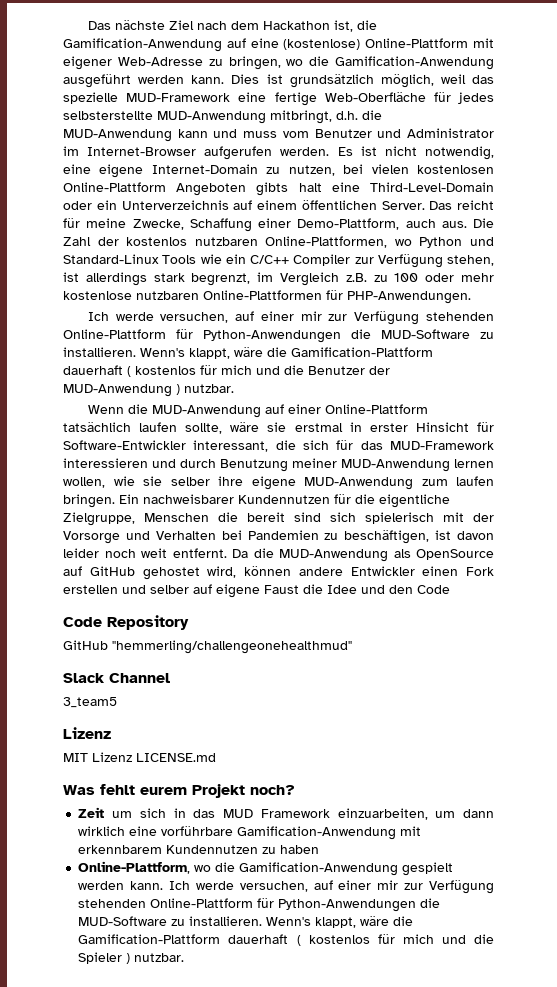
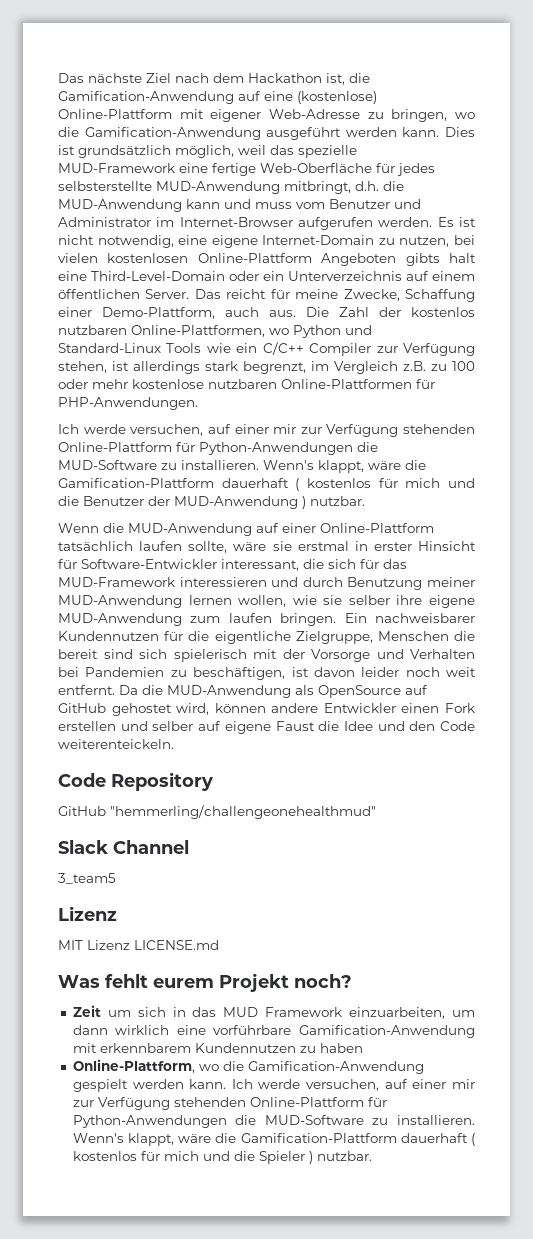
- Da die MUD-Anwendung als OpenSource auf GitHub gehostet wird, können andere Entwickler einen Fork erstellen und selber auf eigene Faust die Idee und den Code
+ Da die MUD-Anwendung als OpenSource auf GitHub gehostet wird, können andere Entwickler einen Fork erstellen und selber auf eigene Faust die Idee und den Code weiterenteickeln.

